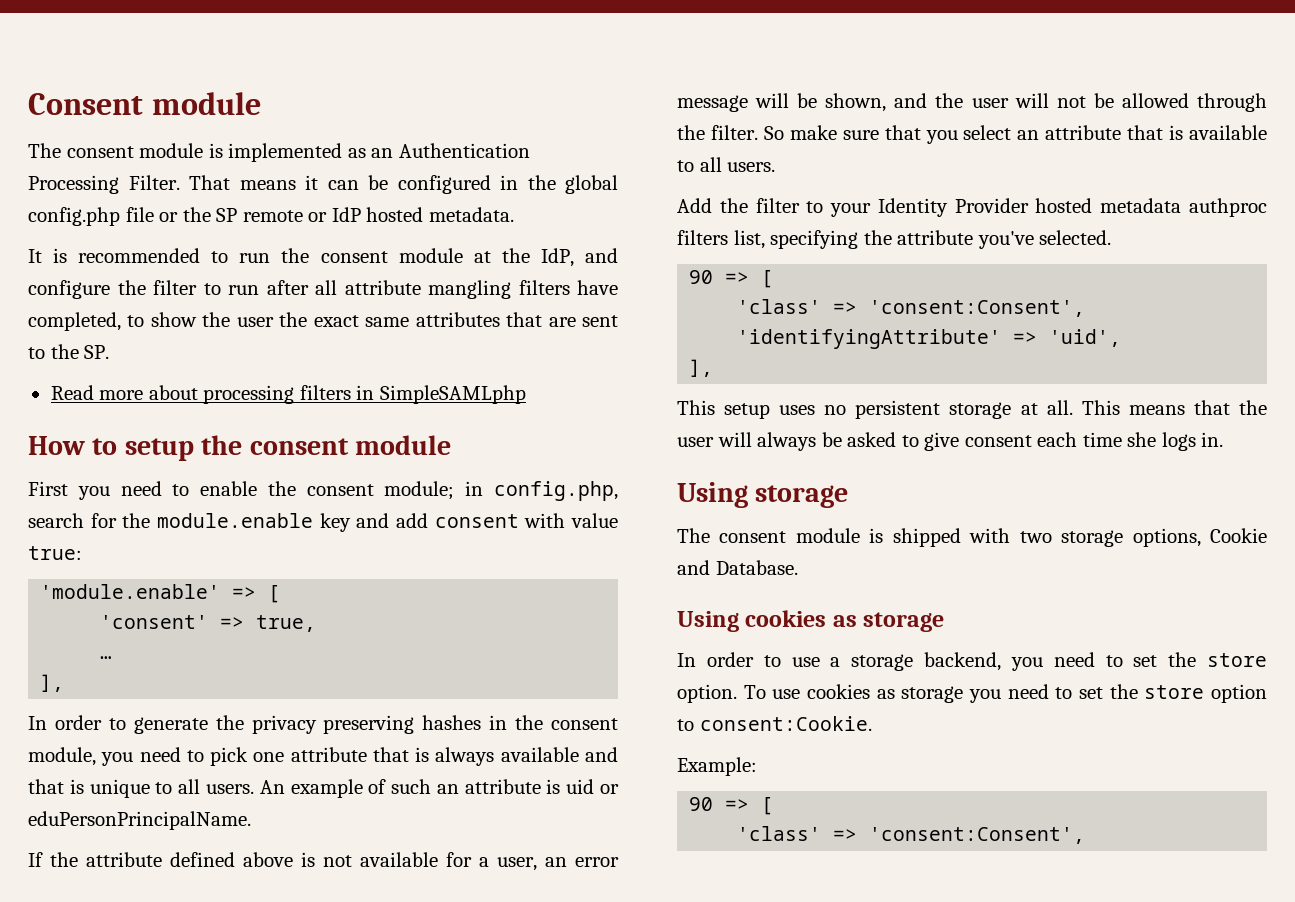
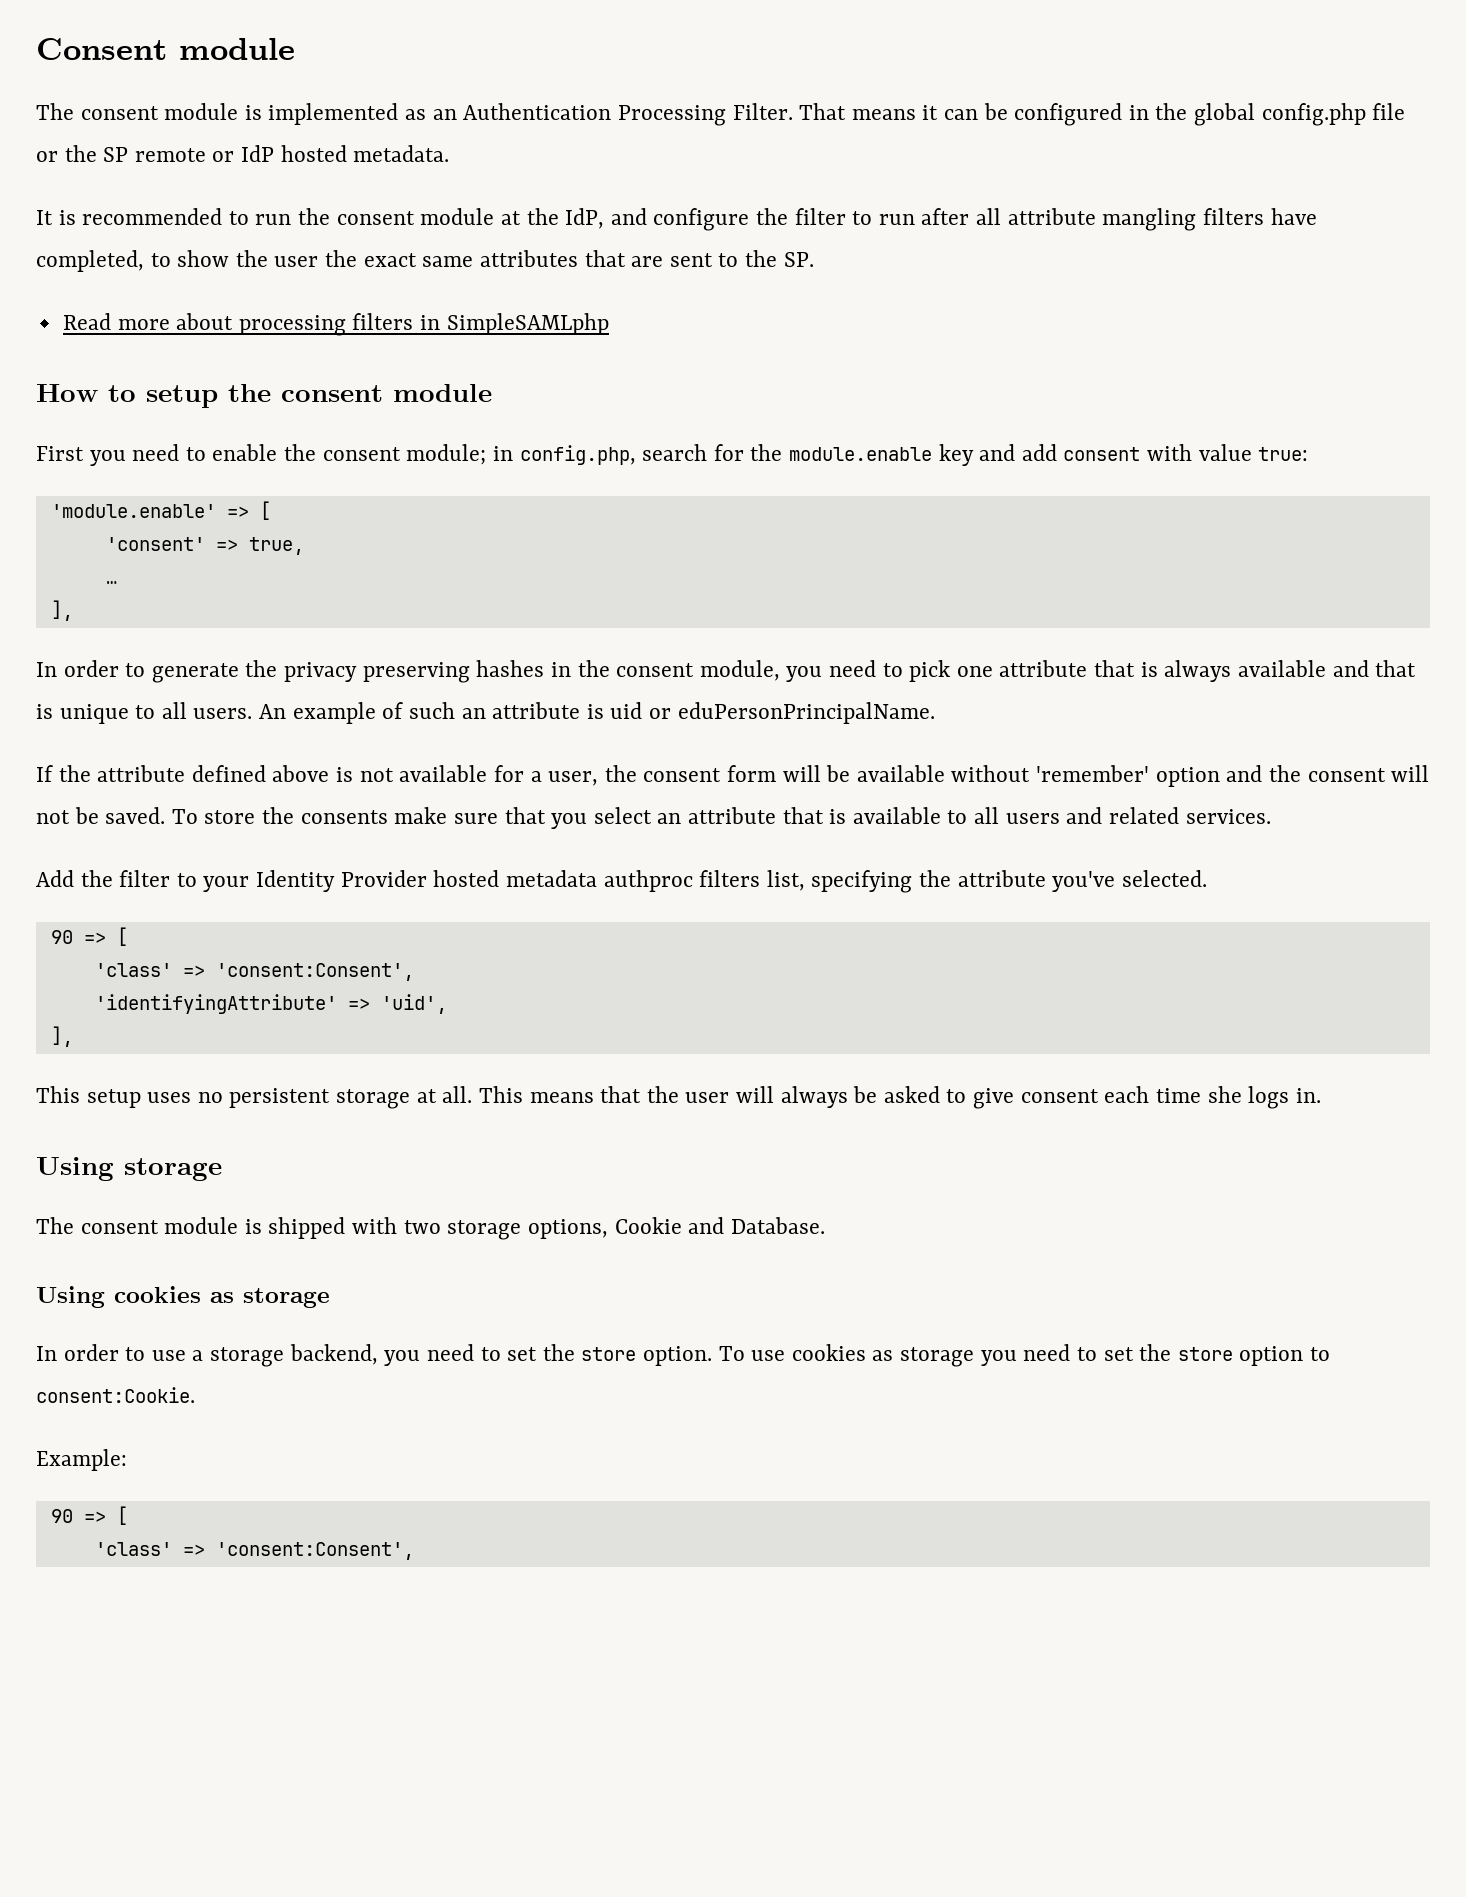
- If the attribute defined above is not available for a user, an error message will be shown, and the user will not be allowed through the filter. So make sure that you select an attribute that is available to all users.
+ If the attribute defined above is not available for a user, the consent form will be available without 'remember' option and the consent will not be saved. To store the consents make sure that you select an attribute that is available to all users and related services.

